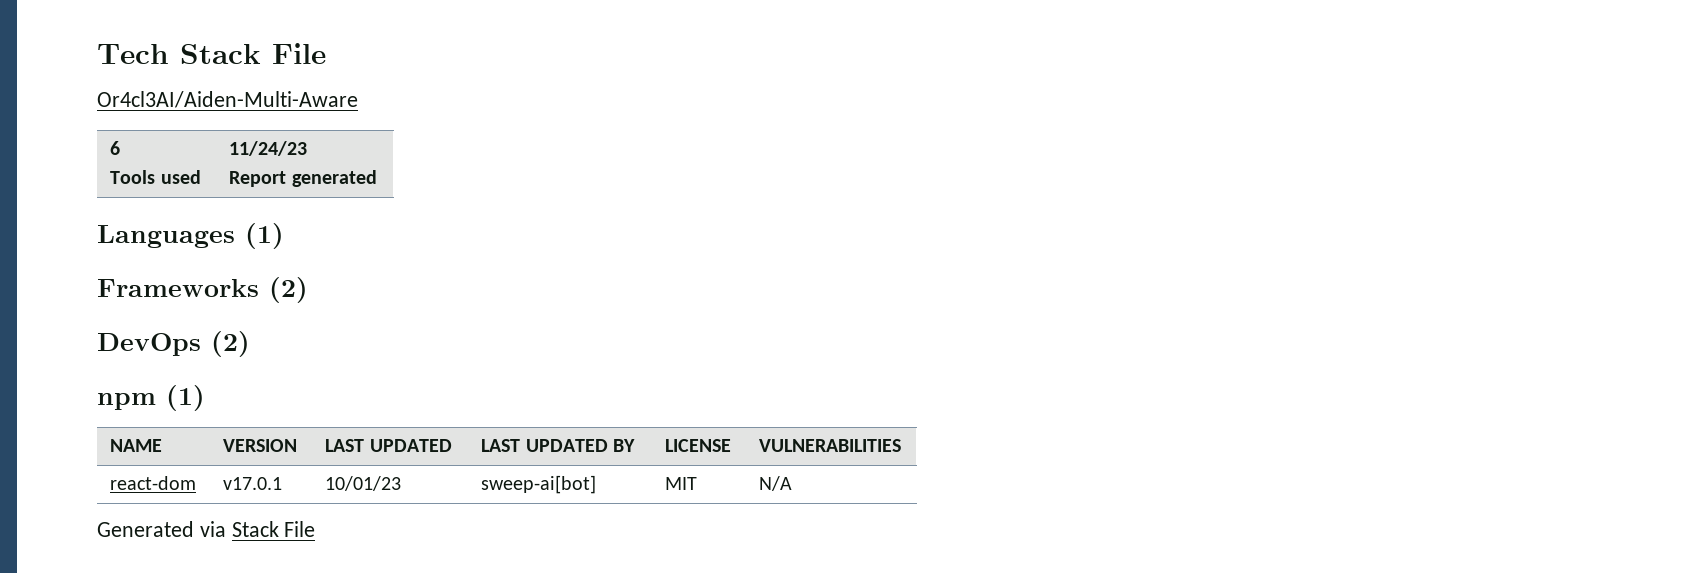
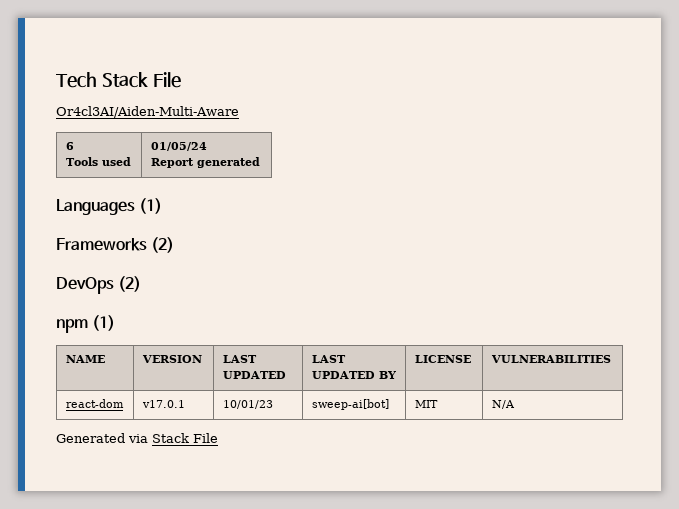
  6
- Tools used | 11/24/23
+ Tools used | 01/05/24

